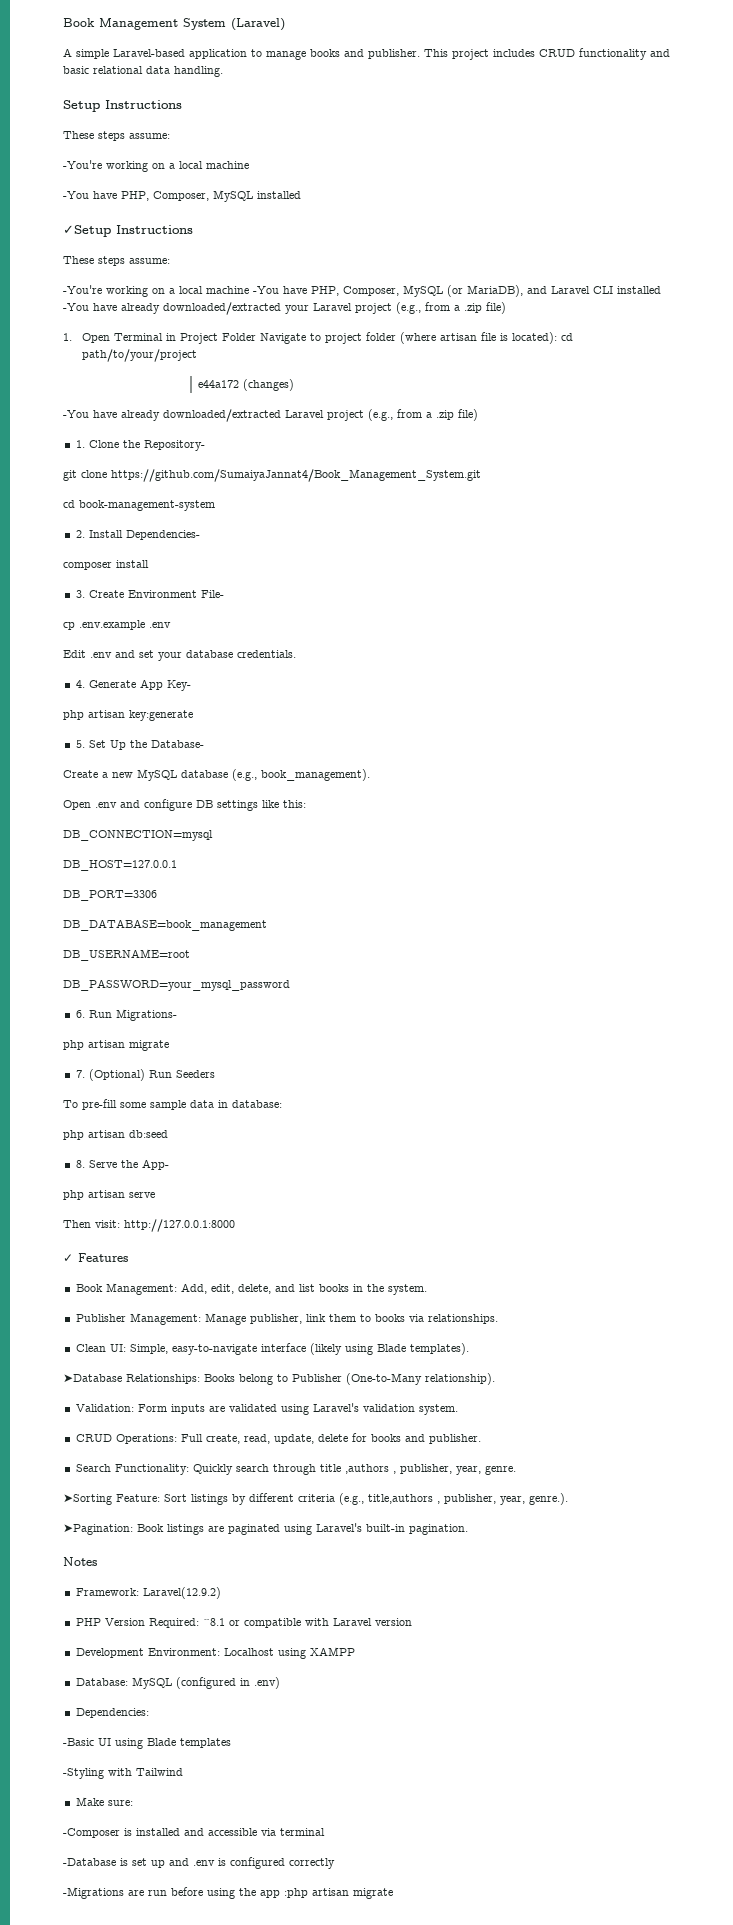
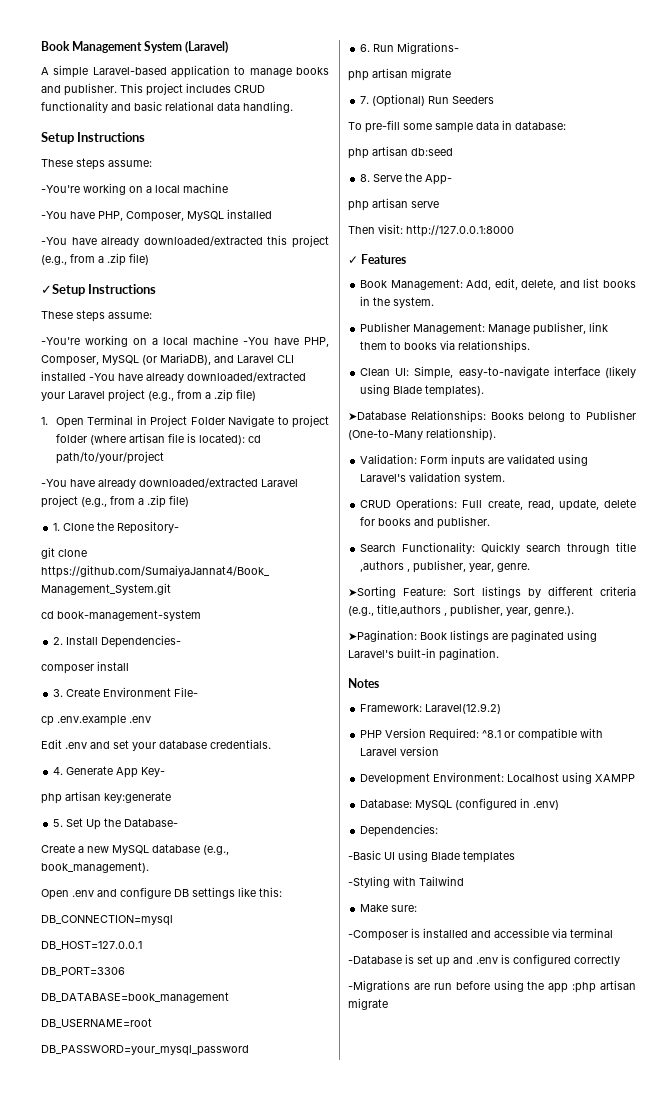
+ -You have already downloaded/extracted this project (e.g., from a .zip file)
- e44a172 (changes)

